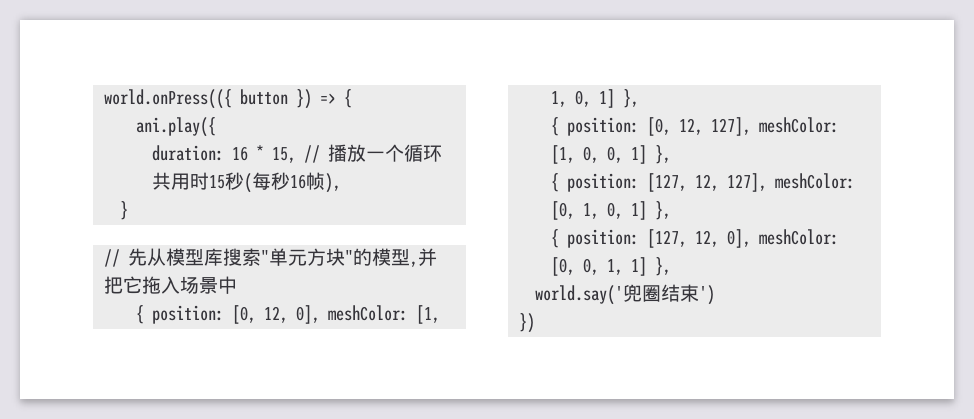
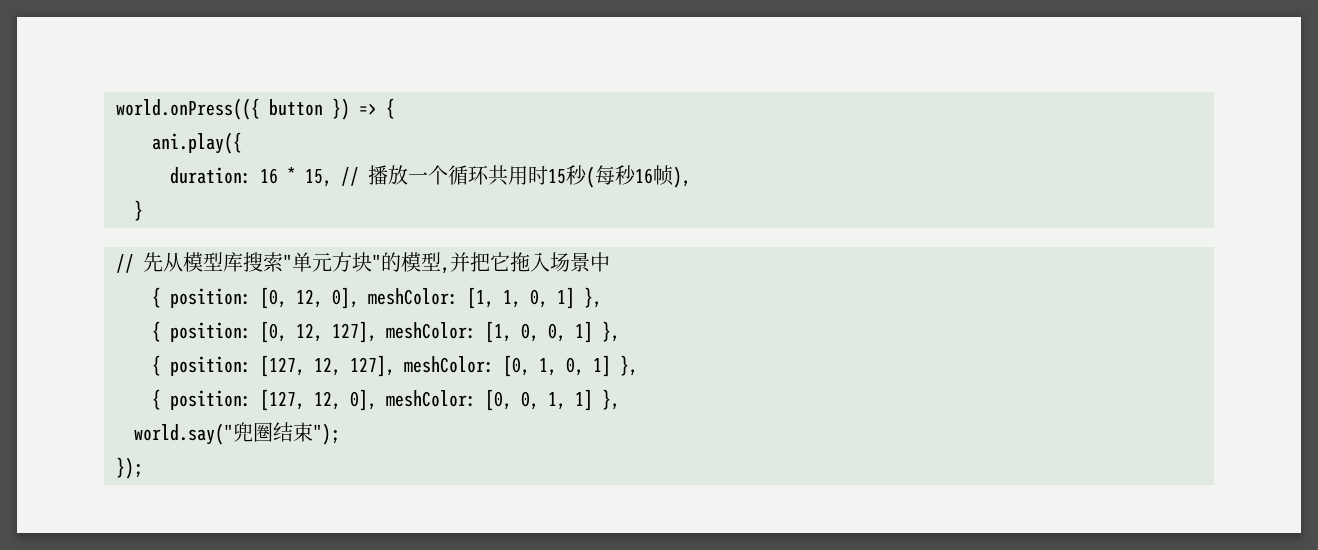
- world.say('兜圈结束')
- })
+ world.say("兜圈结束");
+ });

